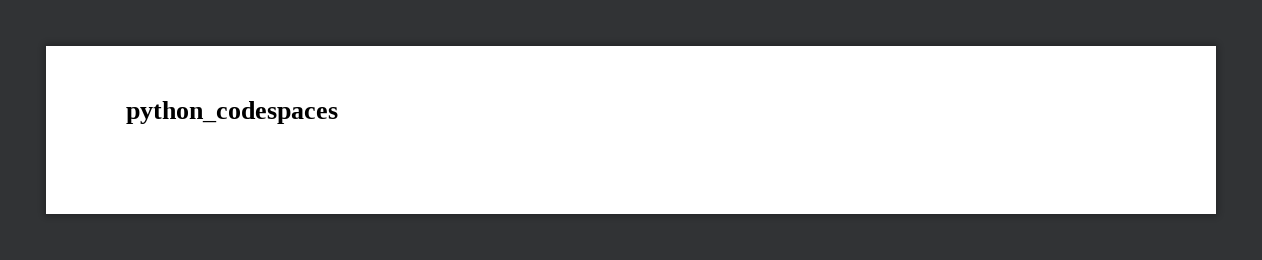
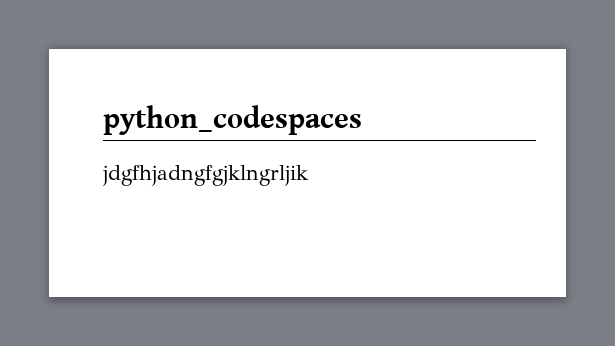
+ jdgfhjadngfgjklngrljik

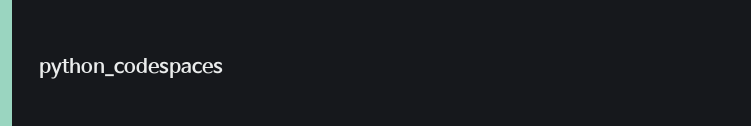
- jdgfhjadngfgjklngrljik

